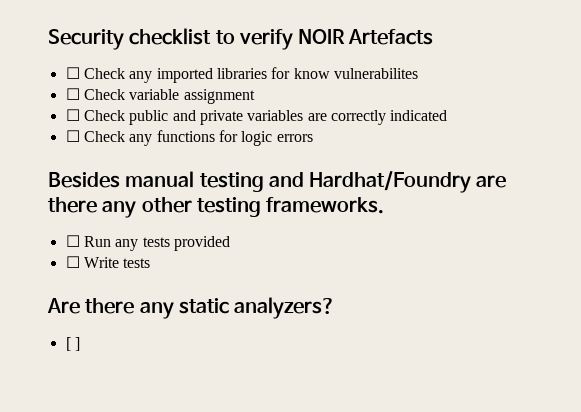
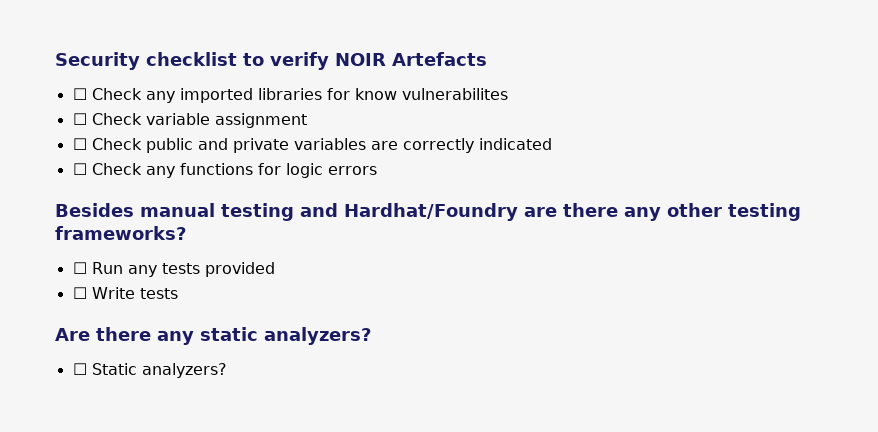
- Besides manual testing and Hardhat/Foundry are there any other testing frameworks.
+ Besides manual testing and Hardhat/Foundry are there any other testing frameworks?
- [ ]
+ ☐ Static analyzers?

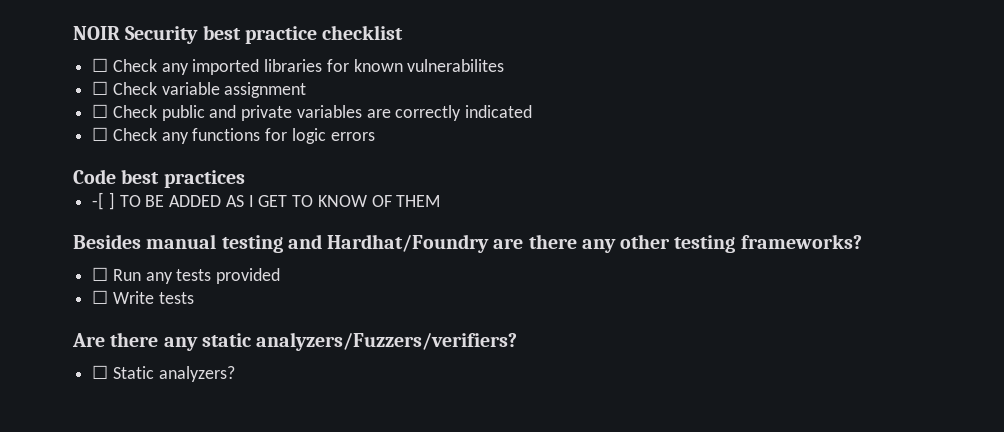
- Security checklist to verify NOIR Artefacts
+ NOIR Security best practice checklist
- ☐ Check any imported libraries for know vulnerabilites
+ ☐ Check any imported libraries for known vulnerabilites
+ Code best practices
+ -[ ] TO BE ADDED AS I GET TO KNOW OF THEM
- Are there any static analyzers?
+ Are there any static analyzers/Fuzzers/verifiers?

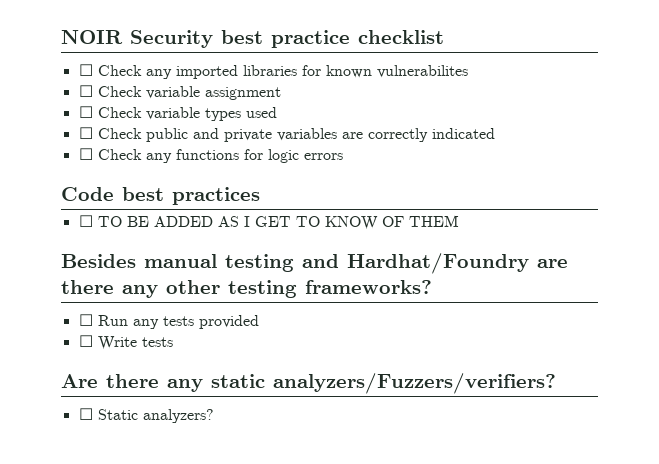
+ ☐ Check variable types used
- -[ ] TO BE ADDED AS I GET TO KNOW OF THEM
+ ☐ TO BE ADDED AS I GET TO KNOW OF THEM

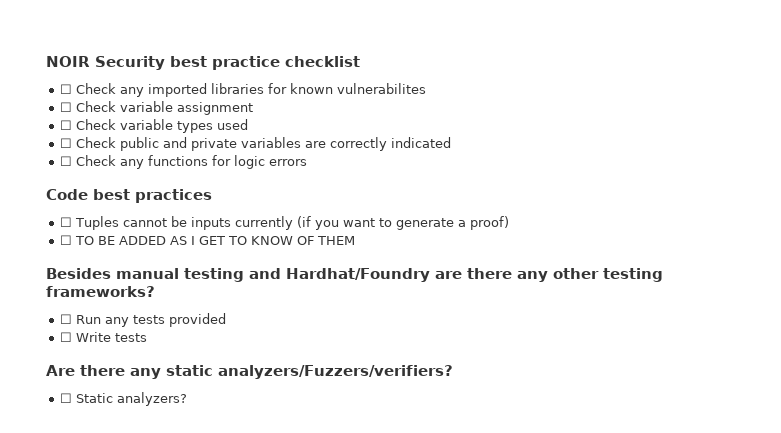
+ ☐ Tuples cannot be inputs currently (if you want to generate a proof)

